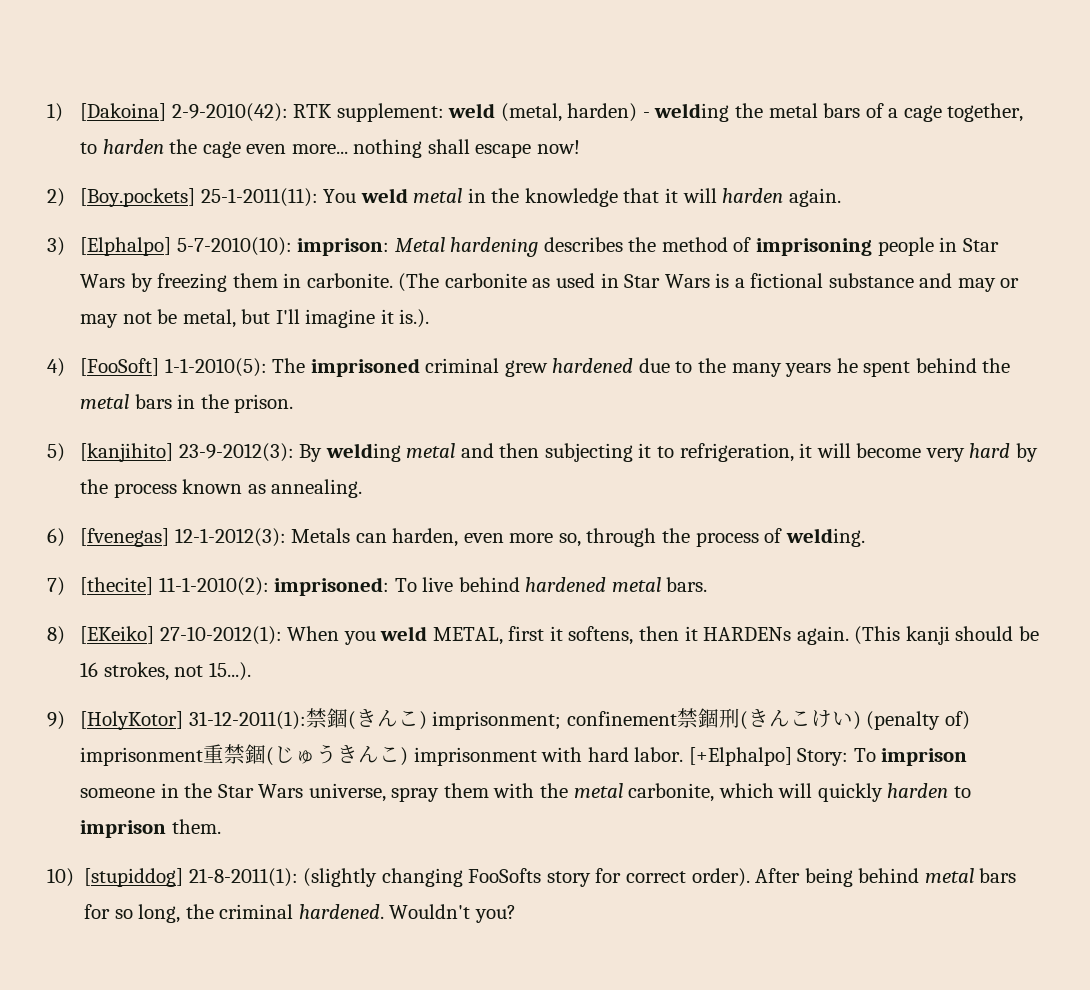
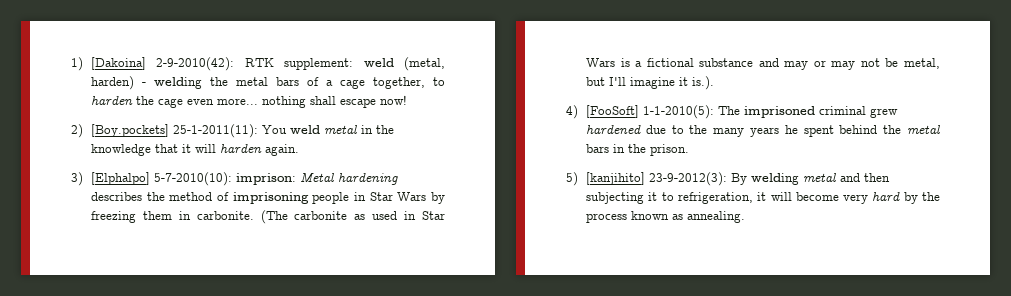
- 6) [fvenegas] 12-1-2012(3): Metals can harden, even more so, through the process of welding.
- 7) [thecite] 11-1-2010(2): imprisoned: To live behind hardened metal bars.
- 8) [EKeiko] 27-10-2012(1): When you weld METAL, first it softens, then it HARDENs again. (This kanji should be 16 strokes, not 15...).
- 9) [HolyKotor] 31-12-2011(1):禁錮(きんこ) imprisonment; confinement禁錮刑(きんこけい) (penalty of) imprisonment重禁錮(じゅうきんこ) imprisonment with hard labor. [+Elphalpo] Story: To imprison someone in the Star Wars universe, spray them with the metal carbonite, which will quickly harden to imprison them.
- 10) [stupiddog] 21-8-2011(1): (slightly changing FooSofts story for correct order). After being behind metal bars for so long, the criminal hardened. Wouldn't you?

